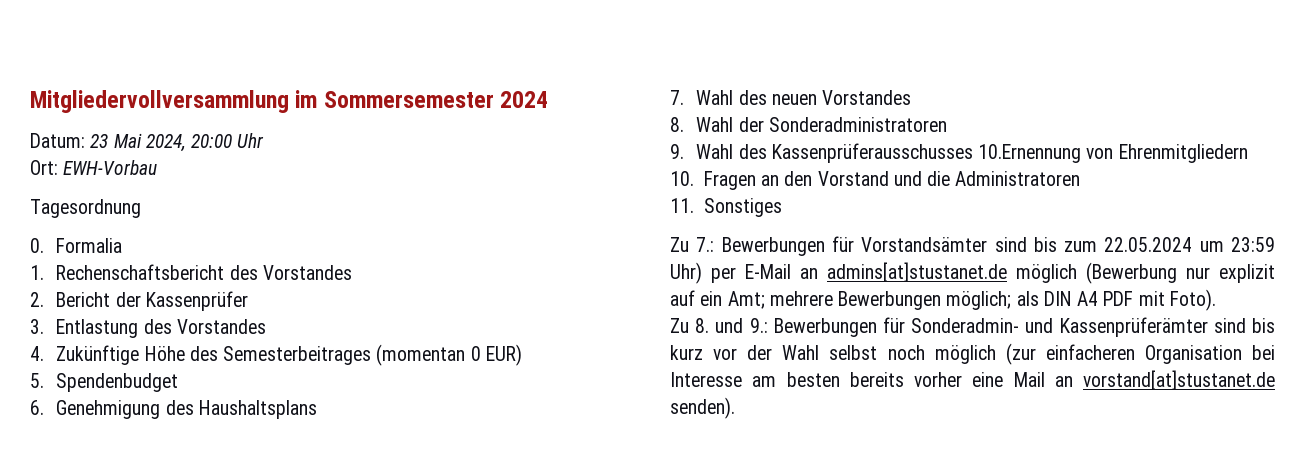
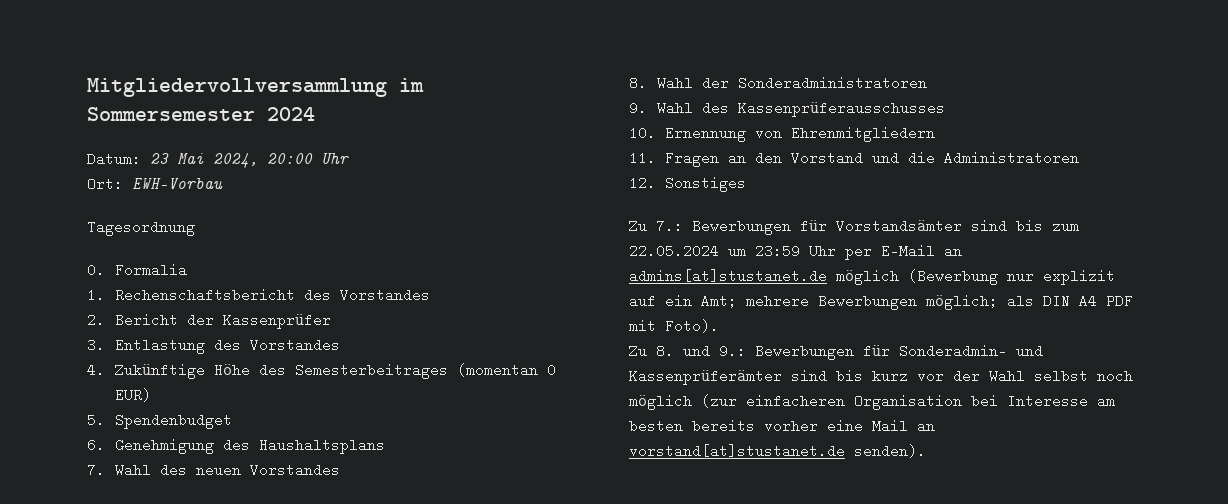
- 9. Wahl des Kassenprüferausschusses 10.Ernennung von Ehrenmitgliedern
+ 9. Wahl des Kassenprüferausschusses
+ 10. Ernennung von Ehrenmitgliedern
- 10. Fragen an den Vorstand und die Administratoren
+ 11. Fragen an den Vorstand und die Administratoren
- 11. Sonstiges
+ 12. Sonstiges
- Zu 7.: Bewerbungen für Vorstandsämter sind bis zum 22.05.2024 um 23:59 Uhr) per E-Mail an admins[at]stustanet.de möglich (Bewerbung nur explizit auf ein Amt; mehrere Bewerbungen möglich; als DIN A4 PDF mit Foto).
+ Zu 7.: Bewerbungen für Vorstandsämter sind bis zum 22.05.2024 um 23:59 Uhr per E-Mail an admins[at]stustanet.de möglich (Bewerbung nur explizit auf ein Amt; mehrere Bewerbungen möglich; als DIN A4 PDF mit Foto).

